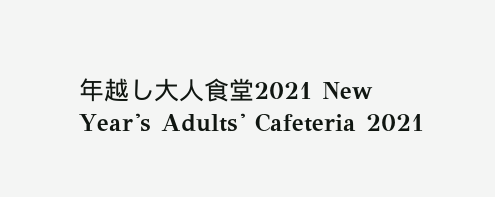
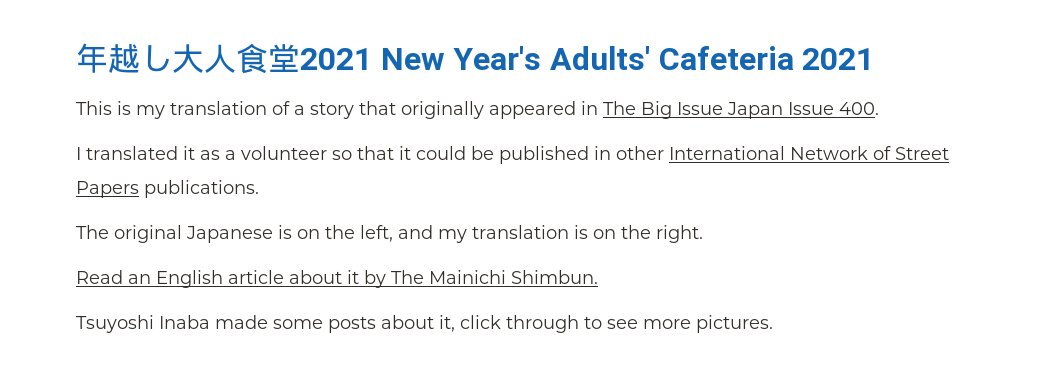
+ This is my translation of a story that originally appeared in The Big Issue Japan Issue 400.
+ I translated it as a volunteer so that it could be published in other International Network of Street Papers publications.
+ The original Japanese is on the left, and my translation is on the right.
+ Read an English article about it by The Mainichi Shimbun.
+ Tsuyoshi Inaba made some posts about it, click through to see more pictures.

